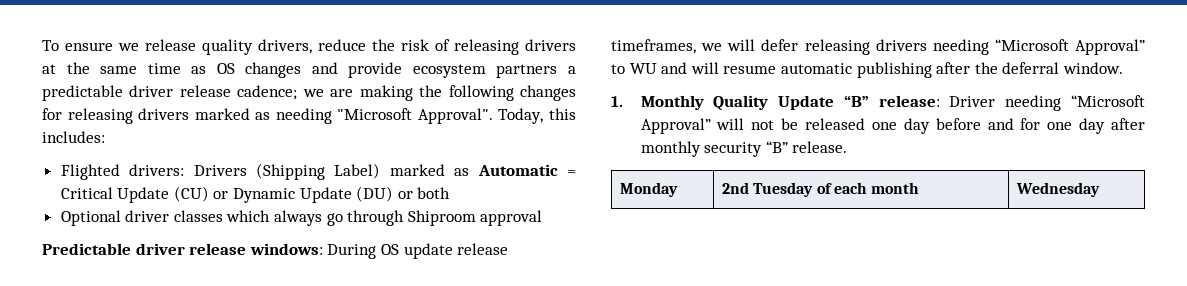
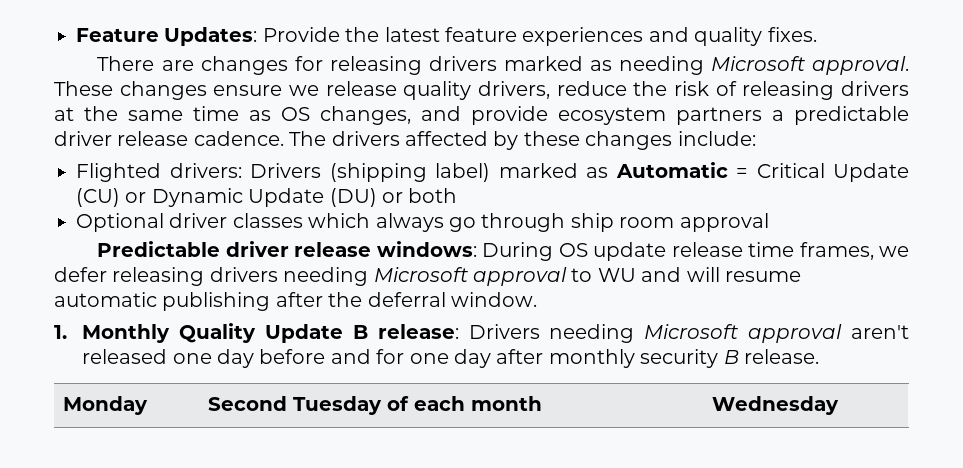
- To ensure we release quality drivers, reduce the risk of releasing drivers at the same time as OS changes and provide ecosystem partners a predictable driver release cadence; we are making the following changes for releasing drivers marked as needing "Microsoft Approval". Today, this includes:
+ Feature Updates: Provide the latest feature experiences and quality fixes.
+ There are changes for releasing drivers marked as needing Microsoft approval. These changes ensure we release quality drivers, reduce the risk of releasing drivers at the same time as OS changes, and provide ecosystem partners a predictable driver release cadence. The drivers affected by these changes include:
- Flighted drivers: Drivers (Shipping Label) marked as Automatic = Critical Update (CU) or Dynamic Update (DU) or both
+ Flighted drivers: Drivers (shipping label) marked as Automatic = Critical Update (CU) or Dynamic Update (DU) or both
- Optional driver classes which always go through Shiproom approval
+ Optional driver classes which always go through ship room approval
- Predictable driver release windows: During OS update release timeframes, we will defer releasing drivers needing “Microsoft Approval” to WU and will resume automatic publishing after the deferral window.
+ Predictable driver release windows: During OS update release time frames, we defer releasing drivers needing Microsoft approval to WU and will resume automatic publishing after the deferral window.
- 1. Monthly Quality Update “B” release: Driver needing “Microsoft Approval” will not be released one day before and for one day after monthly security “B” release.
+ 1. Monthly Quality Update B release: Drivers needing Microsoft approval aren't released one day before and for one day after monthly security B release.
- Monday | 2nd Tuesday of each month | Wednesday
+ Monday | Second Tuesday of each month | Wednesday

